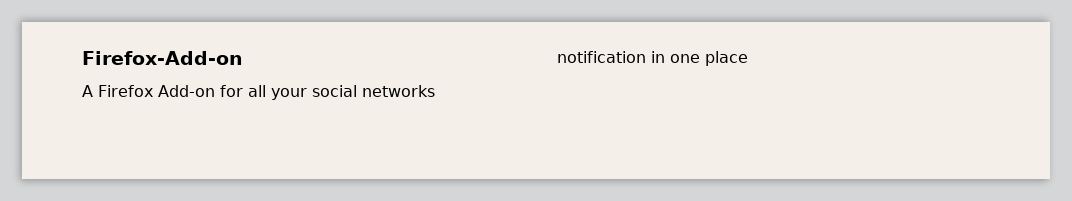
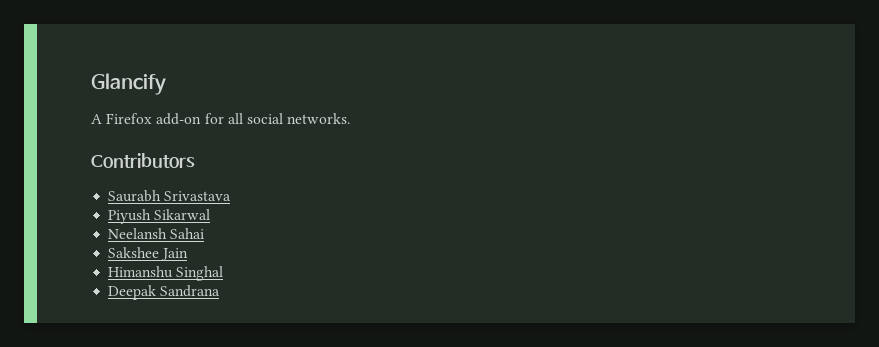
- Firefox-Add-on
+ Glancify
- A Firefox Add-on for all your social networks notification in one place
+ A Firefox add-on for all social networks.
+ Contributors
+ Saurabh Srivastava
+ Piyush Sikarwal
+ Neelansh Sahai
+ Sakshee Jain
+ Himanshu Singhal
+ Deepak Sandrana

